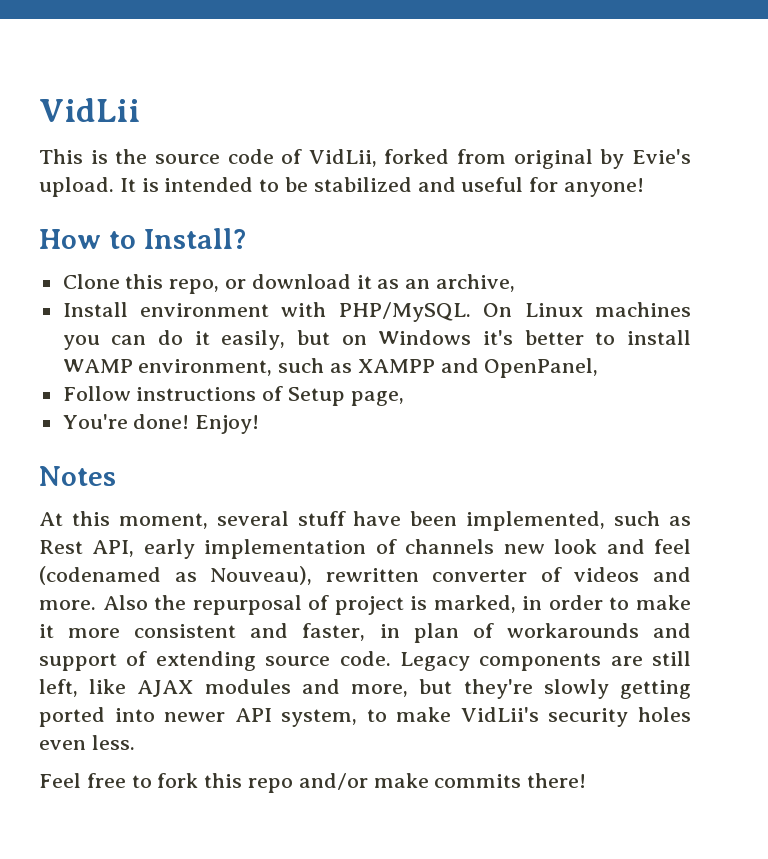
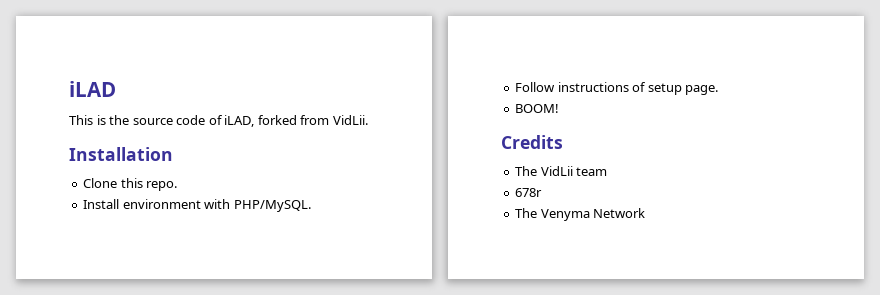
- VidLii
+ iLAD
- This is the source code of VidLii, forked from original by Evie's upload. It is intended to be stabilized and useful for anyone!
- How to Install?
- Clone this repo, or download it as an archive,
- Install environment with PHP/MySQL. On Linux machines you can do it easily, but on Windows it's better to install WAMP environment, such as XAMPP and OpenPanel,
- Follow instructions of Setup page,
- You're done! Enjoy!
- Notes
- At this moment, several stuff have been implemented, such as Rest API, early implementation of channels new look and feel (codenamed as Nouveau), rewritten converter of videos and more. Also the repurposal of project is marked, in order to make it more consistent and faster, in plan of workarounds and support of extending source code. Legacy components are still left, like AJAX modules and more, but they're slowly getting ported into newer API system, to make VidLii's security holes even less.
- Feel free to fork this repo and/or make commits there!
+ This is the source code of iLAD, forked from VidLii.
+ Installation
+ Clone this repo.
+ Install environment with PHP/MySQL.
+ Follow instructions of setup page.
+ BOOM!
+ Credits
+ The VidLii team
+ 678r
+ The Venyma Network

